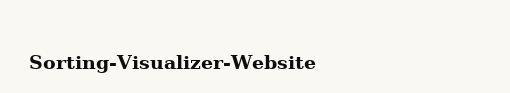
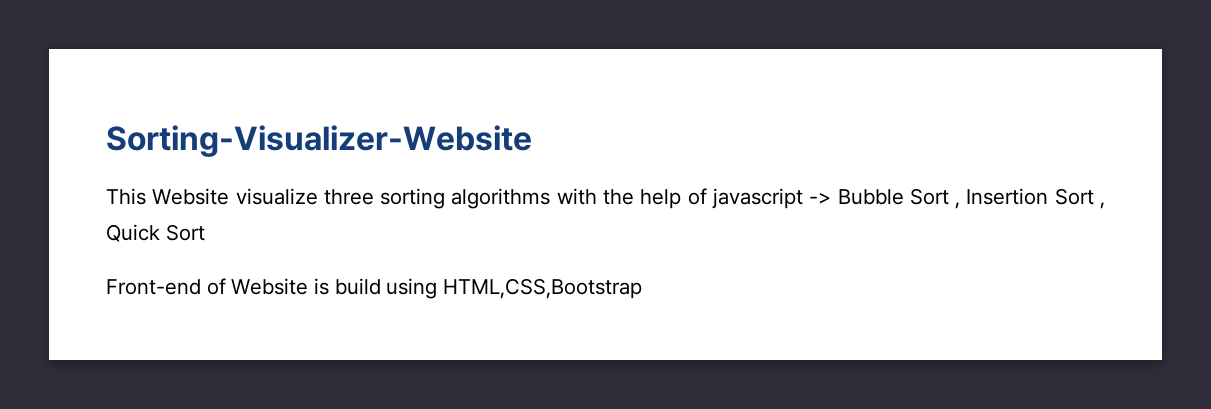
+ This Website visualize three sorting algorithms with the help of javascript -> Bubble Sort , Insertion Sort , Quick Sort
+ Front-end of Website is build using HTML,CSS,Bootstrap

